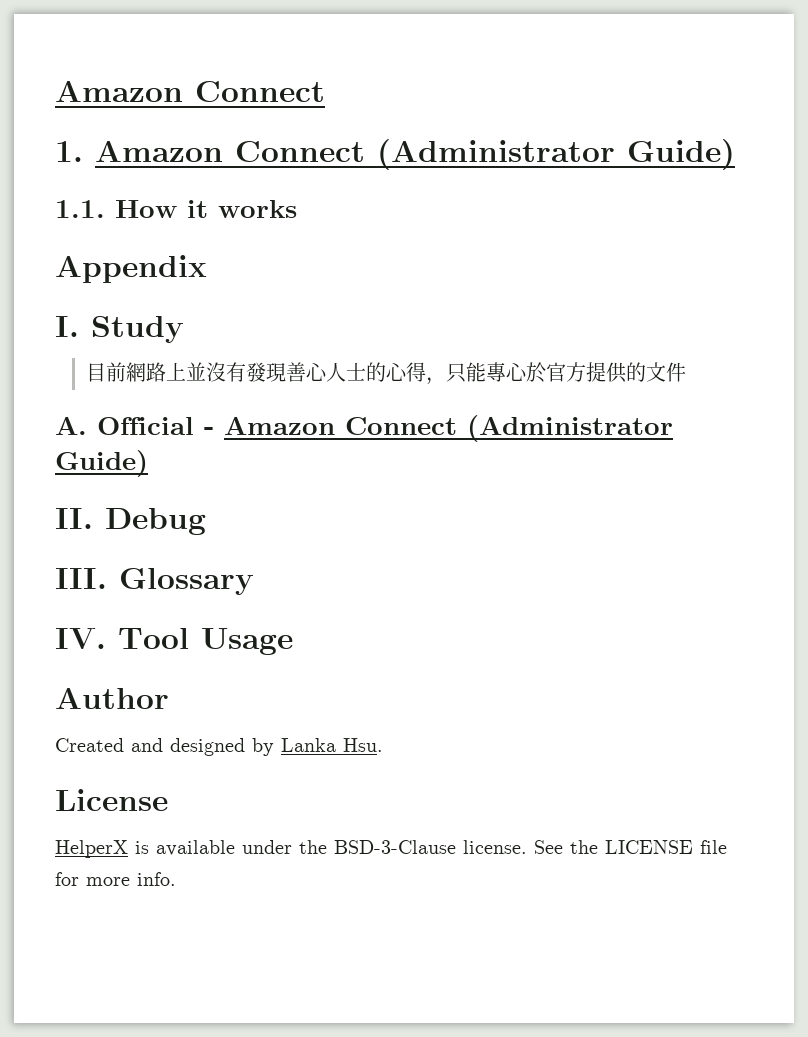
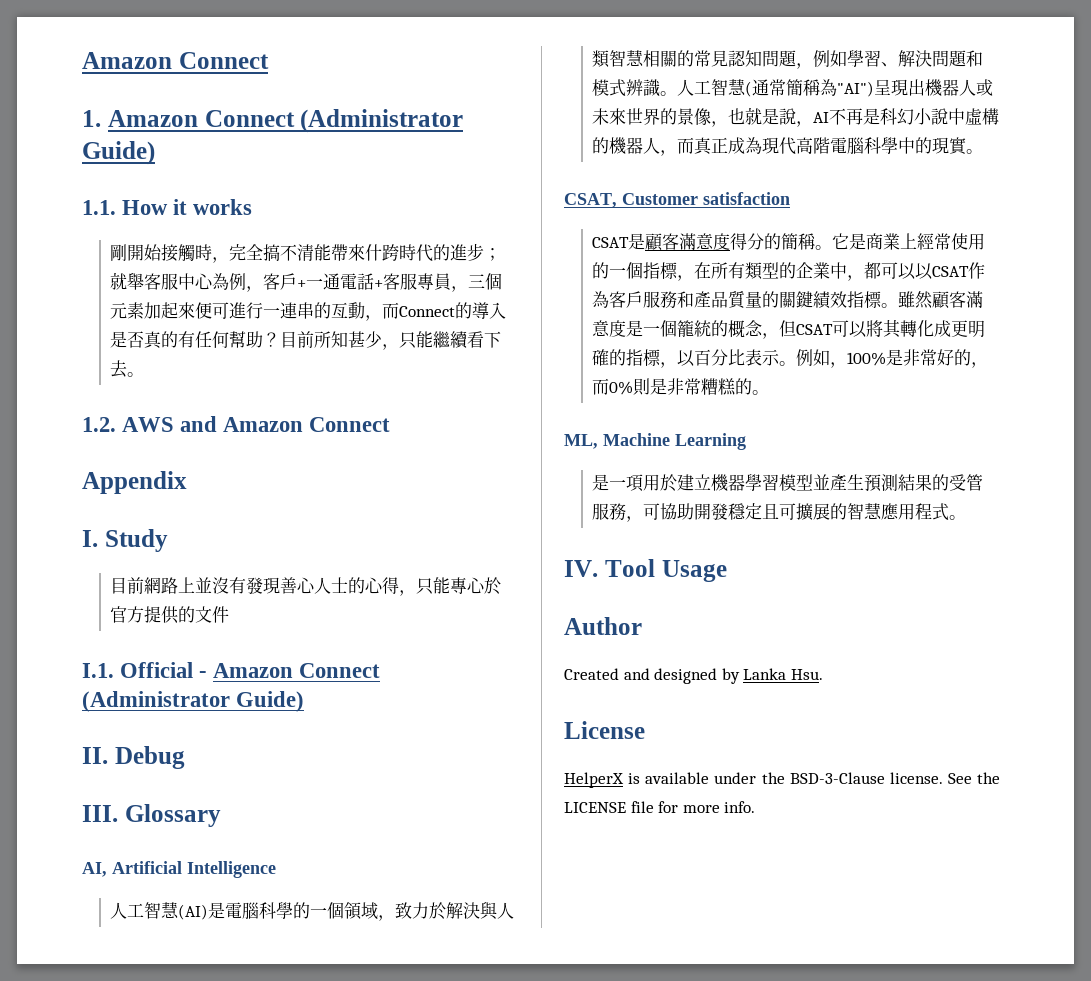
+ 剛開始接觸時，完全搞不清能帶來什跨時代的進步；就舉客服中心為例，客戶+一通電話+客服專員，三個元素加起來便可進行一連串的亙動，而Connect的導入是否真的有任何幫助？目前所知甚少，只能繼續看下去。
+ 1.2. AWS and Amazon Connect
- A. Official - Amazon Connect (Administrator Guide)
+ I.1. Official - Amazon Connect (Administrator Guide)
+ AI, Artificial Intelligence
+ 人工智慧(AI)是電腦科學的一個領域，致力於解決與人類智慧相關的常見認知問題，例如學習、解決問題和模式辨識。人工智慧(通常簡稱為"AI")呈現出機器人或未來世界的景像，也就是說，AI不再是科幻小說中虛構的機器人，而真正成為現代高階電腦科學中的現實。
+ CSAT, Customer satisfaction
+ CSAT是顧客滿意度得分的簡稱。它是商業上經常使用的一個指標，在所有類型的企業中，都可以以CSAT作為客戶服務和產品質量的關鍵績效指標。雖然顧客滿意度是一個籠統的概念，但CSAT可以將其轉化成更明確的指標，以百分比表示。例如，100%是非常好的，而0%則是非常糟糕的。
+ ML, Machine Learning
+ 是一項用於建立機器學習模型並產生預測結果的受管服務，可協助開發穩定且可擴展的智慧應用程式。

